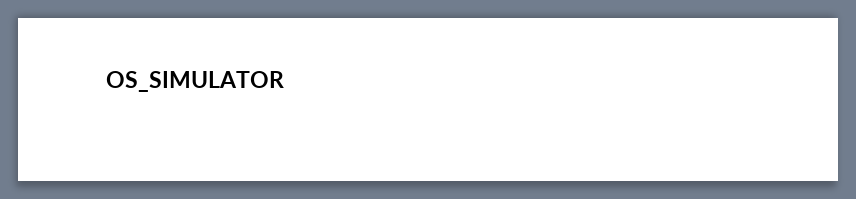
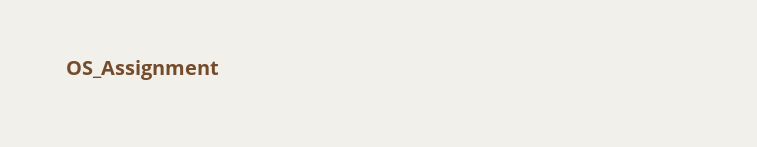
- OS_SIMULATOR
+ OS_Assignment

